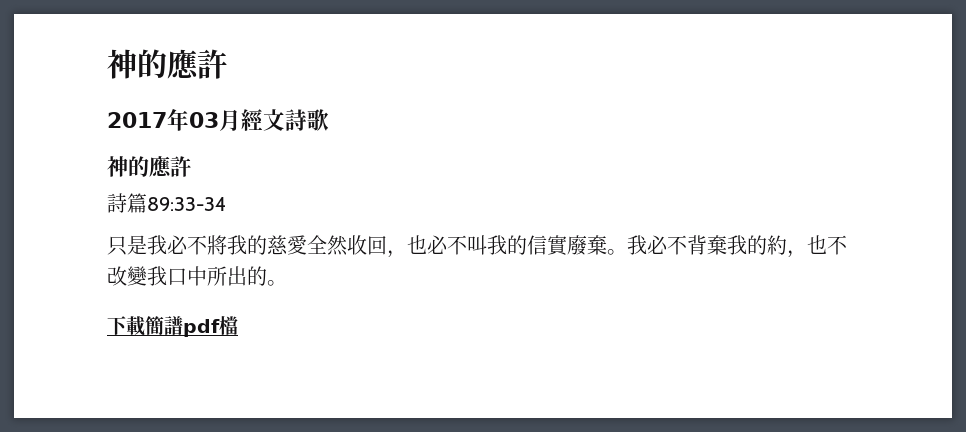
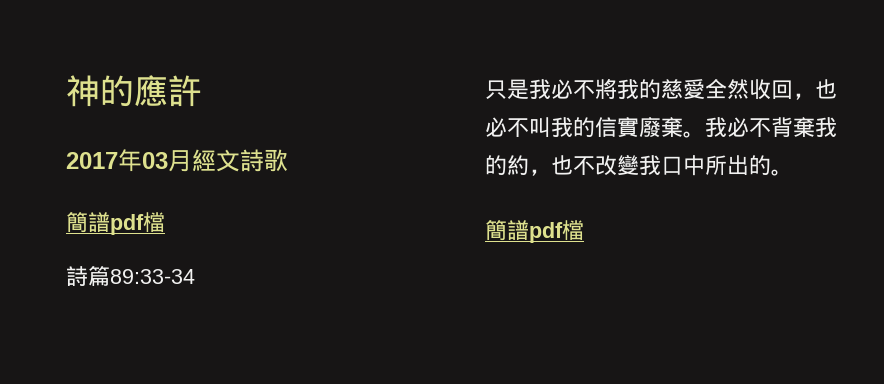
  2017年03月經文詩歌
- 神的應許
+ 簡譜pdf檔
  我必不背棄我的約，也不改變我口中所出的。
- 下載簡譜pdf檔
+ 簡譜pdf檔

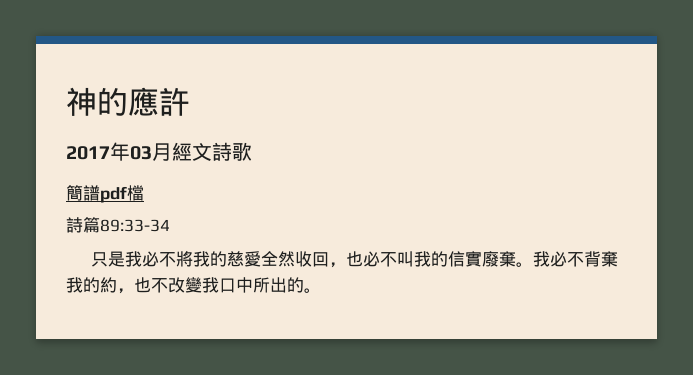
  我必不背棄我的約，也不改變我口中所出的。
- 簡譜pdf檔

